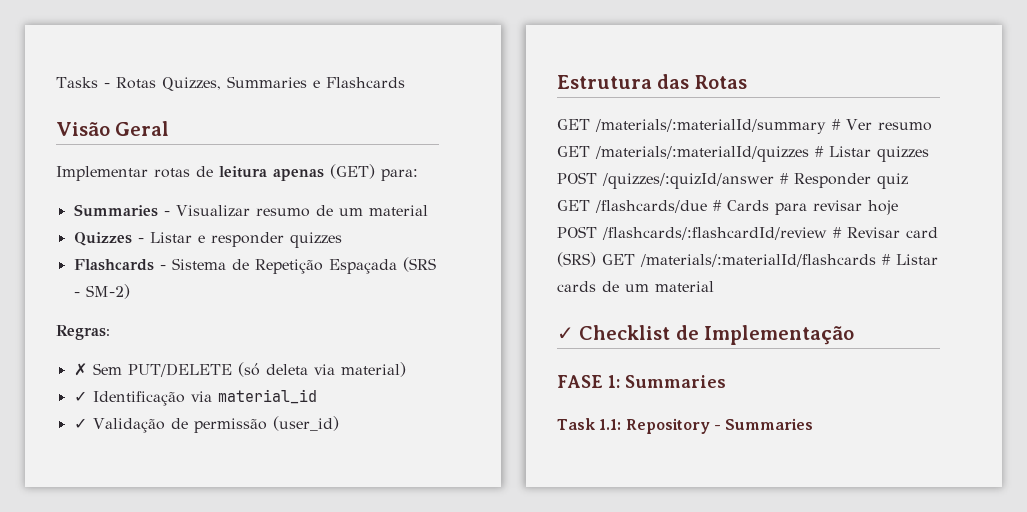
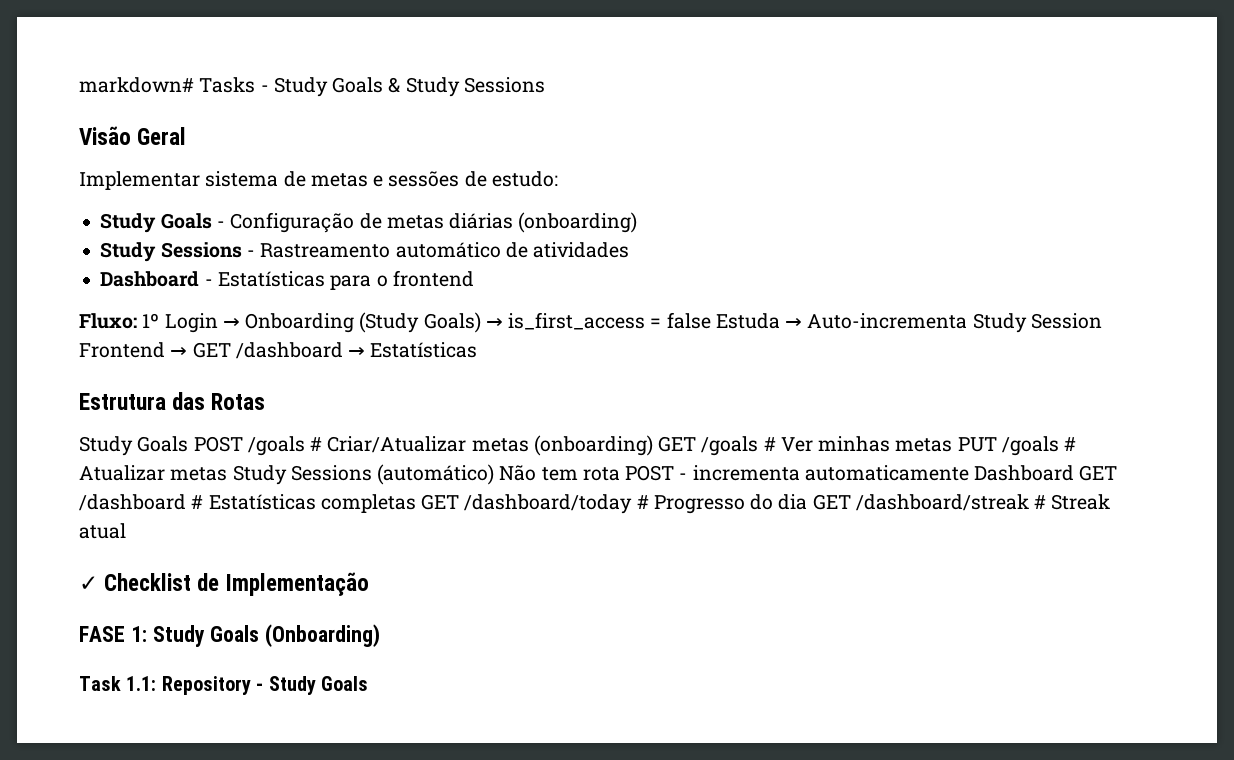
- Tasks - Rotas Quizzes, Summaries e Flashcards
+ markdown# Tasks - Study Goals & Study Sessions
  Visão Geral
- Implementar rotas de leitura apenas (GET) para:
- Summaries - Visualizar resumo de um material
- Quizzes - Listar e responder quizzes
- Flashcards - Sistema de Repetição Espaçada (SRS - SM-2)
- Regras:
- ✗ Sem PUT/DELETE (só deleta via material)
- ✓ Identificação via material_id
- ✓ Validação de permissão (user_id)
+ Implementar sistema de metas e sessões de estudo:
+ Study Goals - Configuração de metas diárias (onboarding)
+ Study Sessions - Rastreamento automático de atividades
+ Dashboard - Estatísticas para o frontend
+ Fluxo: 1º Login → Onboarding (Study Goals) → is_first_access = false Estuda → Auto-incrementa Study Session Frontend → GET /dashboard → Estatísticas
  Estrutura das Rotas
- GET /materials/:materialId/summary # Ver resumo GET /materials/:materialId/quizzes # Listar quizzes POST /quizzes/:quizId/answer # Responder quiz GET /flashcards/due # Cards para revisar hoje POST /flashcards/:flashcardId/review # Revisar card (SRS) GET /materials/:materialId/flashcards # Listar cards de um material
+ Study Goals POST /goals # Criar/Atualizar metas (onboarding) GET /goals # Ver minhas metas PUT /goals # Atualizar metas Study Sessions (automático) Não tem rota POST - incrementa automaticamente Dashboard GET /dashboard # Estatísticas completas GET /dashboard/today # Progresso do dia GET /dashboard/streak # Streak atual
- FASE 1: Summaries
+ FASE 1: Study Goals (Onboarding)
- Task 1.1: Repository - Summaries
+ Task 1.1: Repository - Study Goals

